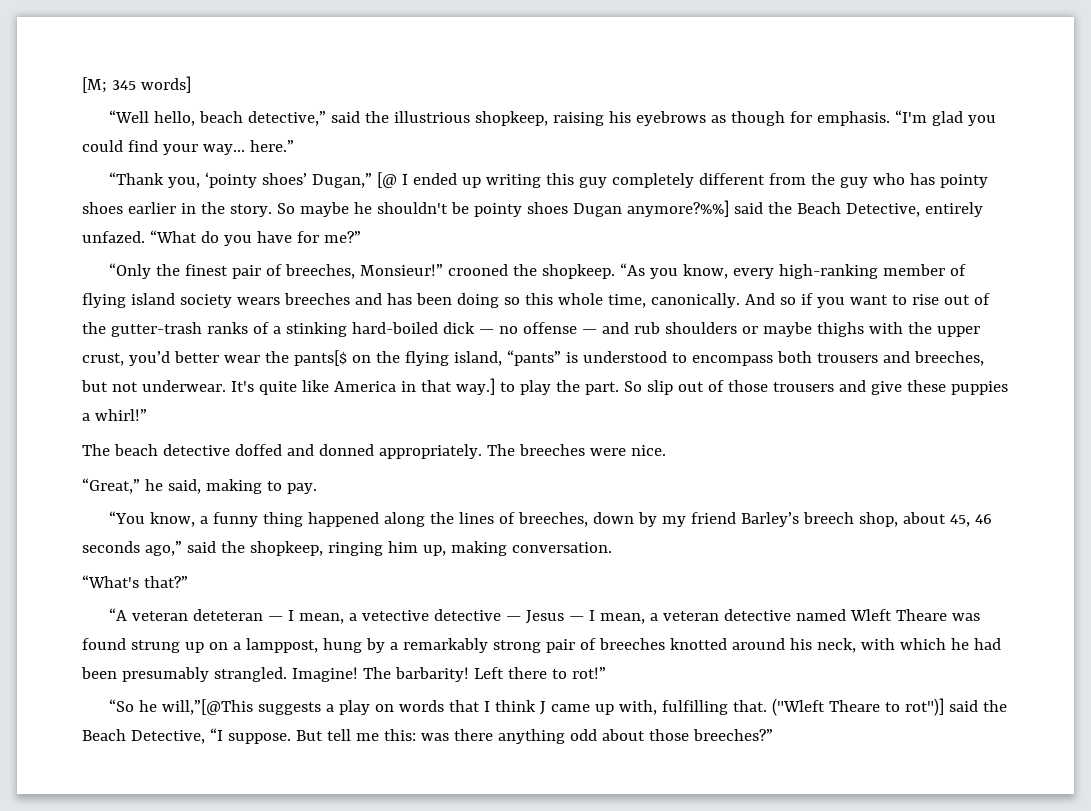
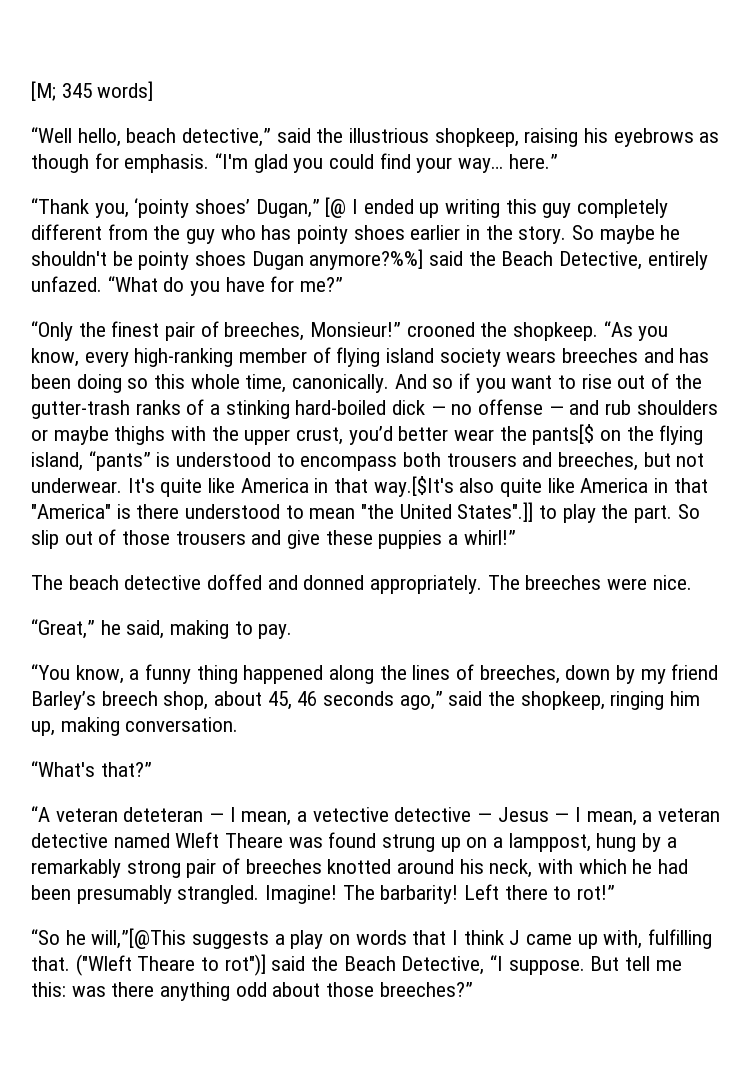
- It's quite like America in that way.] to play the part.
+ It's quite like America in that way.[$It's also quite like America in that "America" is there understood to mean "the United States".]] to play the part.

